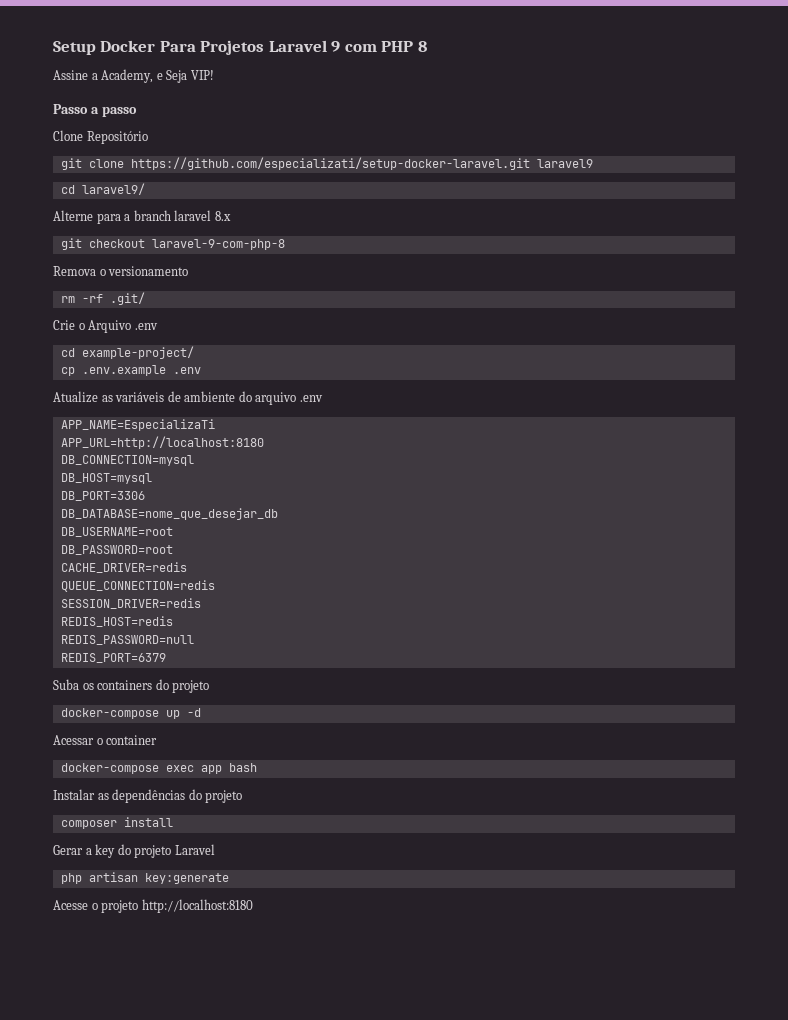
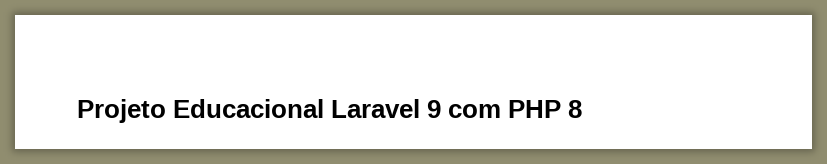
- Setup Docker Para Projetos Laravel 9 com PHP 8
+ Projeto Educacional Laravel 9 com PHP 8
- Assine a Academy, e Seja VIP!
- Passo a passo
- Clone Repositório
- git clone https://github.com/especializati/setup-docker-laravel.git laravel9
- cd laravel9/
- Alterne para a branch laravel 8.x
- git checkout laravel-9-com-php-8
- Remova o versionamento
- rm -rf .git/
- Crie o Arquivo .env
- cd example-project/
- cp .env.example .env
- Atualize as variáveis de ambiente do arquivo .env
- APP_NAME=EspecializaTi
- APP_URL=http://localhost:8180
- DB_CONNECTION=mysql
- DB_HOST=mysql
- DB_PORT=3306
- DB_DATABASE=nome_que_desejar_db
- DB_USERNAME=root
- DB_PASSWORD=root
- CACHE_DRIVER=redis
- QUEUE_CONNECTION=redis
- SESSION_DRIVER=redis
- REDIS_HOST=redis
- REDIS_PASSWORD=null
- REDIS_PORT=6379
- Suba os containers do projeto
- docker-compose up -d
- Acessar o container
- docker-compose exec app bash
- Instalar as dependências do projeto
- composer install
- Gerar a key do projeto Laravel
- php artisan key:generate
- Acesse o projeto http://localhost:8180

